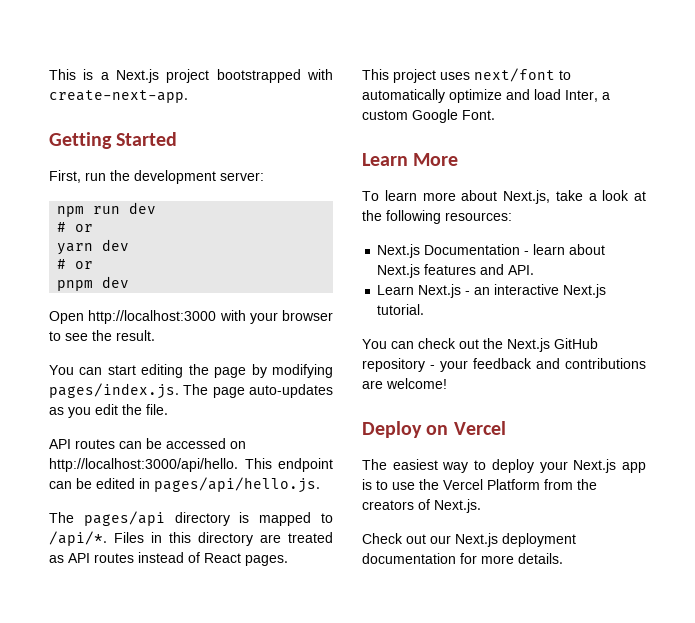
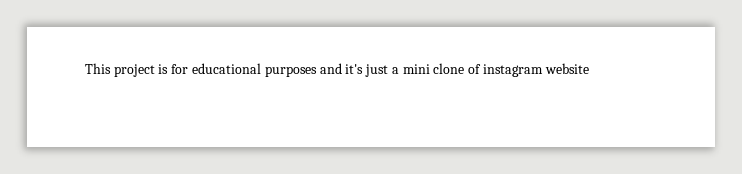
- This is a Next.js project bootstrapped with create-next-app.
- Getting Started
- First, run the development server:
- npm run dev
- # or
- yarn dev
- # or
- pnpm dev
- Open http://localhost:3000 with your browser to see the result.
- You can start editing the page by modifying pages/index.js. The page auto-updates as you edit the file.
- API routes can be accessed on http://localhost:3000/api/hello. This endpoint can be edited in pages/api/hello.js.
- The pages/api directory is mapped to /api/*. Files in this directory are treated as API routes instead of React pages.
- This project uses next/font to automatically optimize and load Inter, a custom Google Font.
- Learn More
- To learn more about Next.js, take a look at the following resources:
- Next.js Documentation - learn about Next.js features and API.
- Learn Next.js - an interactive Next.js tutorial.
- You can check out the Next.js GitHub repository - your feedback and contributions are welcome!
- Deploy on Vercel
- The easiest way to deploy your Next.js app is to use the Vercel Platform from the creators of Next.js.
- Check out our Next.js deployment documentation for more details.
+ This project is for educational purposes and it's just a mini clone of instagram website

